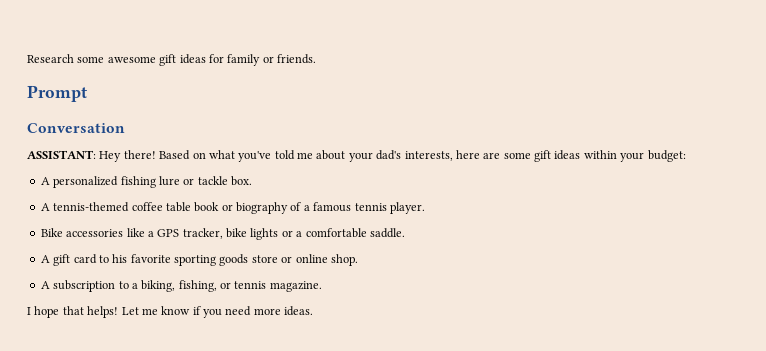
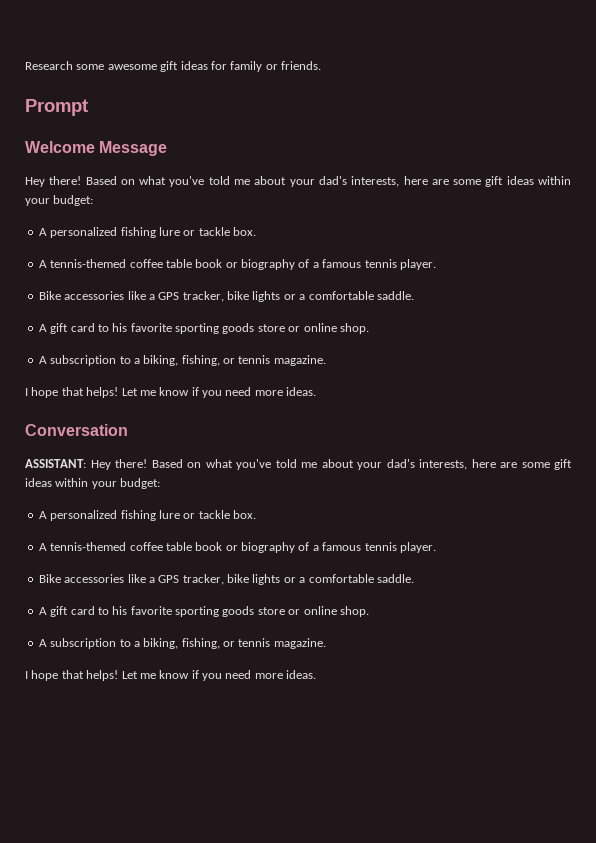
+ Welcome Message
+ Hey there! Based on what you've told me about your dad's interests, here are some gift ideas within your budget:
+ A personalized fishing lure or tackle box.
+ A tennis-themed coffee table book or biography of a famous tennis player.
+ Bike accessories like a GPS tracker, bike lights or a comfortable saddle.
+ A gift card to his favorite sporting goods store or online shop.
+ A subscription to a biking, fishing, or tennis magazine.
+ I hope that helps! Let me know if you need more ideas.

